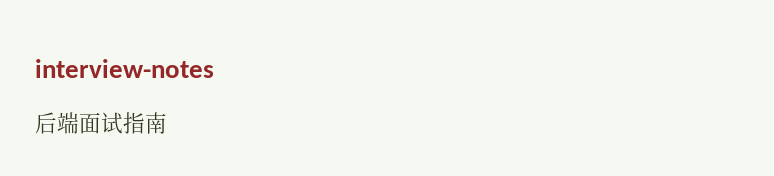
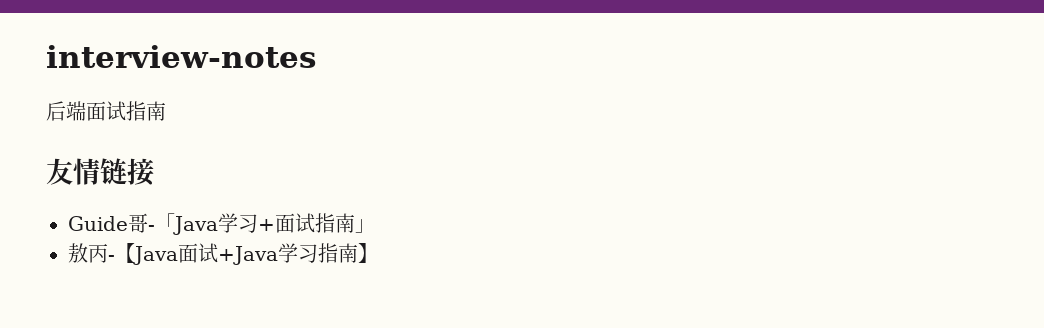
+ 友情链接
+ Guide哥-「Java学习+面试指南」
+ 敖丙-【Java面试+Java学习指南】

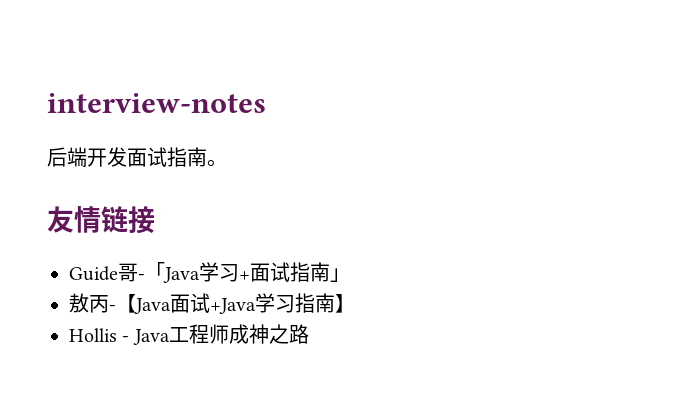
- 后端面试指南
+ 后端开发面试指南。
+ Hollis - Java工程师成神之路

